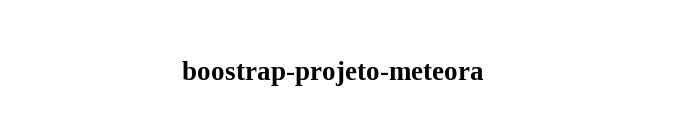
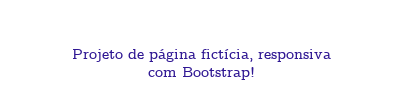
- boostrap-projeto-meteora
+ Projeto de página fictícia, responsiva com Bootstrap!

